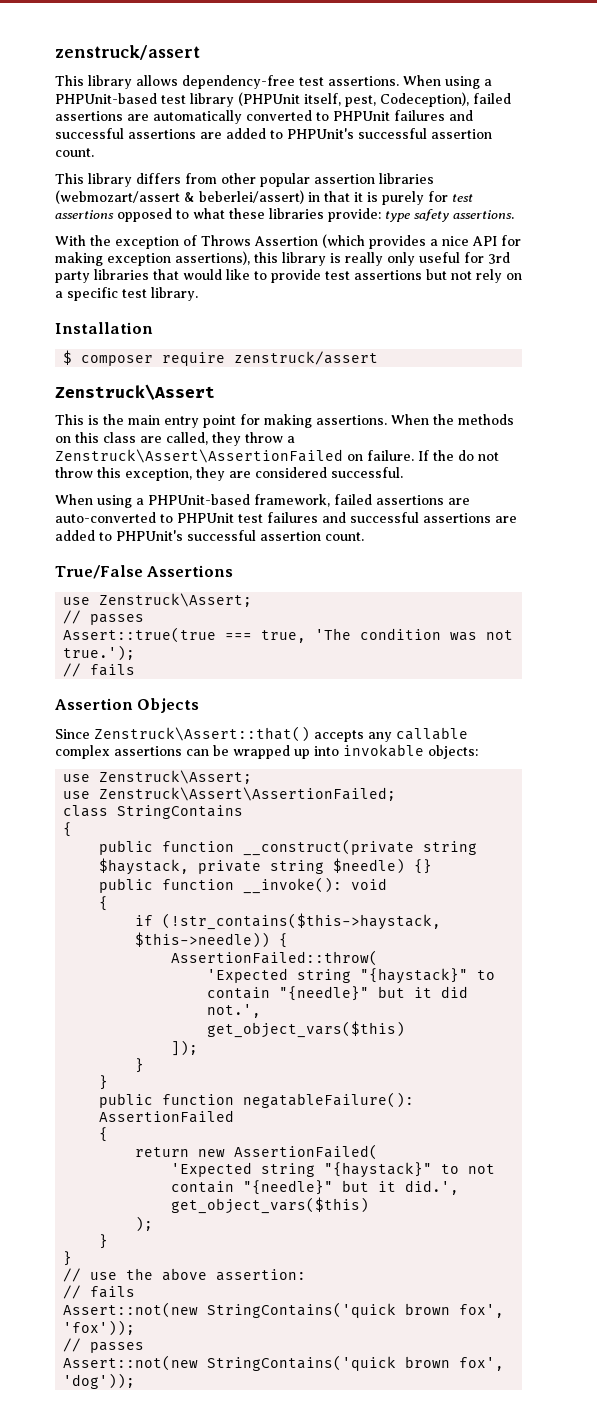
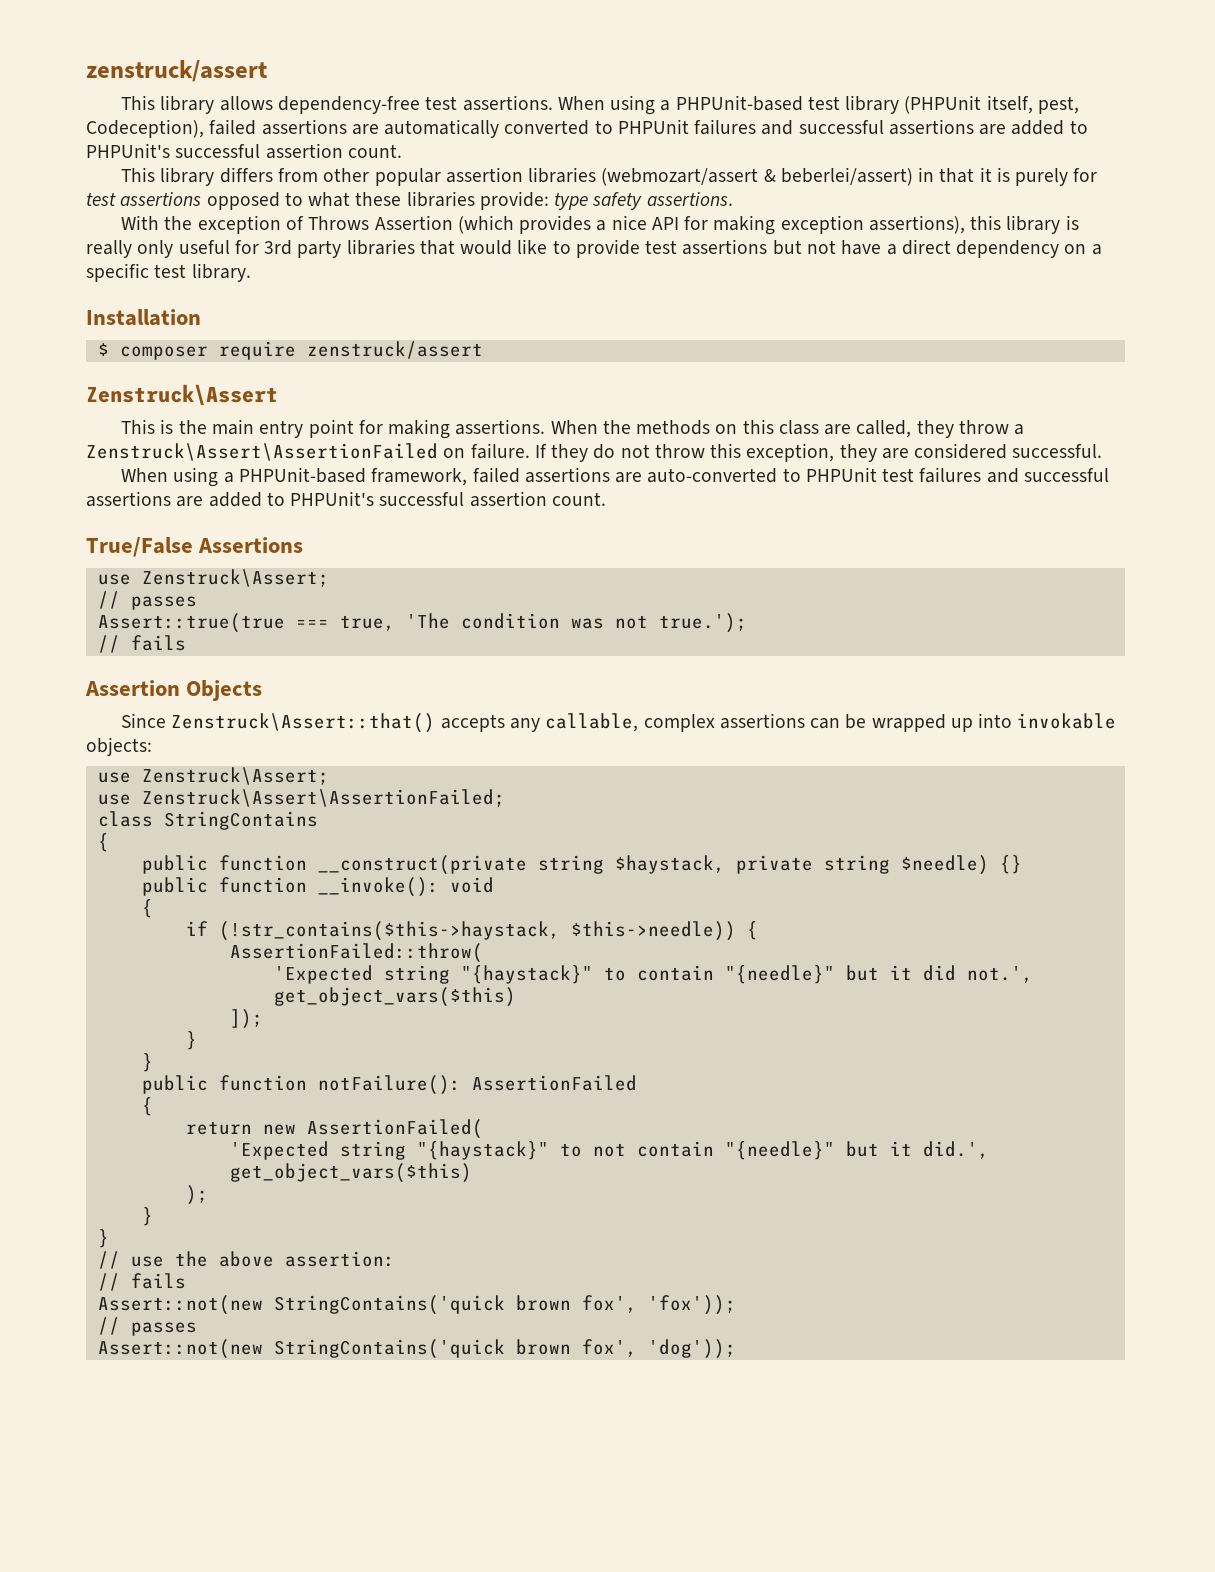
- With the exception of Throws Assertion (which provides a nice API for making exception assertions), this library is really only useful for 3rd party libraries that would like to provide test assertions but not rely on a specific test library.
+ With the exception of Throws Assertion (which provides a nice API for making exception assertions), this library is really only useful for 3rd party libraries that would like to provide test assertions but not have a direct dependency on a specific test library.
- If the do not throw this exception, they are considered successful.
+ If they do not throw this exception, they are considered successful.
- Since Zenstruck\Assert::that() accepts any callable complex assertions can be wrapped up into invokable objects:
+ Since Zenstruck\Assert::that() accepts any callable, complex assertions can be wrapped up into invokable objects:
- public function negatableFailure(): AssertionFailed
+ public function notFailure(): AssertionFailed

